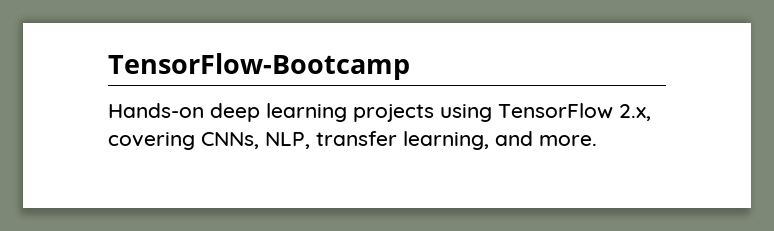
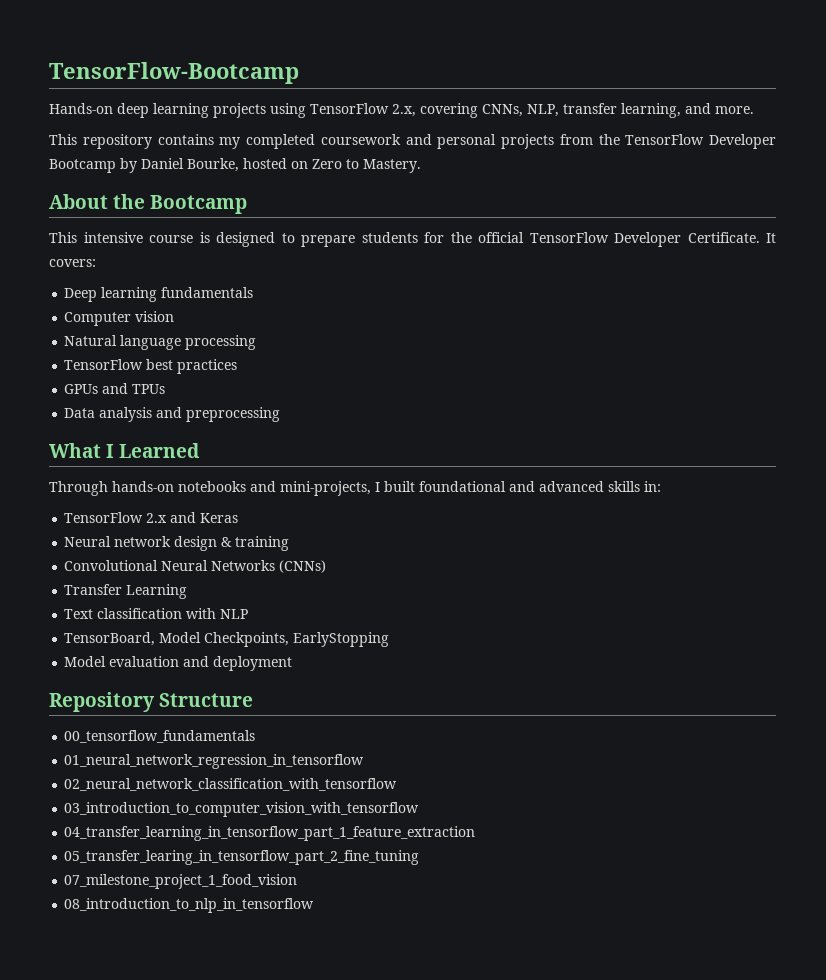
+ This repository contains my completed coursework and personal projects from the TensorFlow Developer Bootcamp by Daniel Bourke, hosted on Zero to Mastery.
+ About the Bootcamp
+ This intensive course is designed to prepare students for the official TensorFlow Developer Certificate. It covers:
+ Deep learning fundamentals
+ Computer vision
+ Natural language processing
+ TensorFlow best practices
+ GPUs and TPUs
+ Data analysis and preprocessing
+ What I Learned
+ Through hands-on notebooks and mini-projects, I built foundational and advanced skills in:
+ TensorFlow 2.x and Keras
+ Neural network design & training
+ Convolutional Neural Networks (CNNs)
+ Transfer Learning
+ Text classification with NLP
+ TensorBoard, Model Checkpoints, EarlyStopping
+ Model evaluation and deployment
+ Repository Structure
+ 00_tensorflow_fundamentals
+ 01_neural_network_regression_in_tensorflow
+ 02_neural_network_classification_with_tensorflow
+ 03_introduction_to_computer_vision_with_tensorflow
+ 04_transfer_learning_in_tensorflow_part_1_feature_extraction
+ 05_transfer_learing_in_tensorflow_part_2_fine_tuning
+ 07_milestone_project_1_food_vision
+ 08_introduction_to_nlp_in_tensorflow

